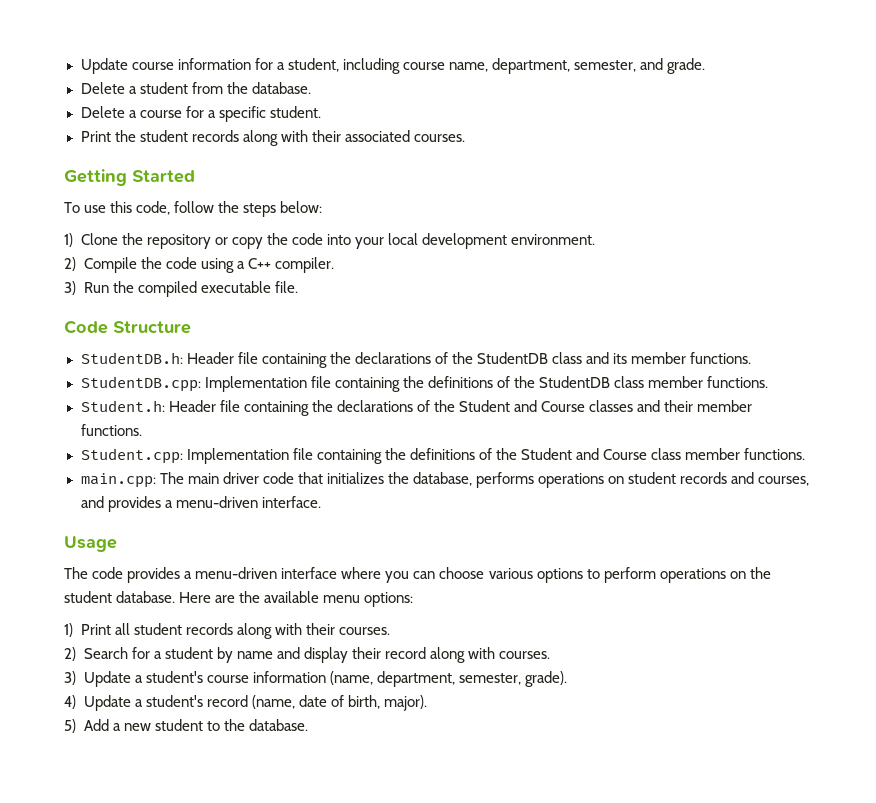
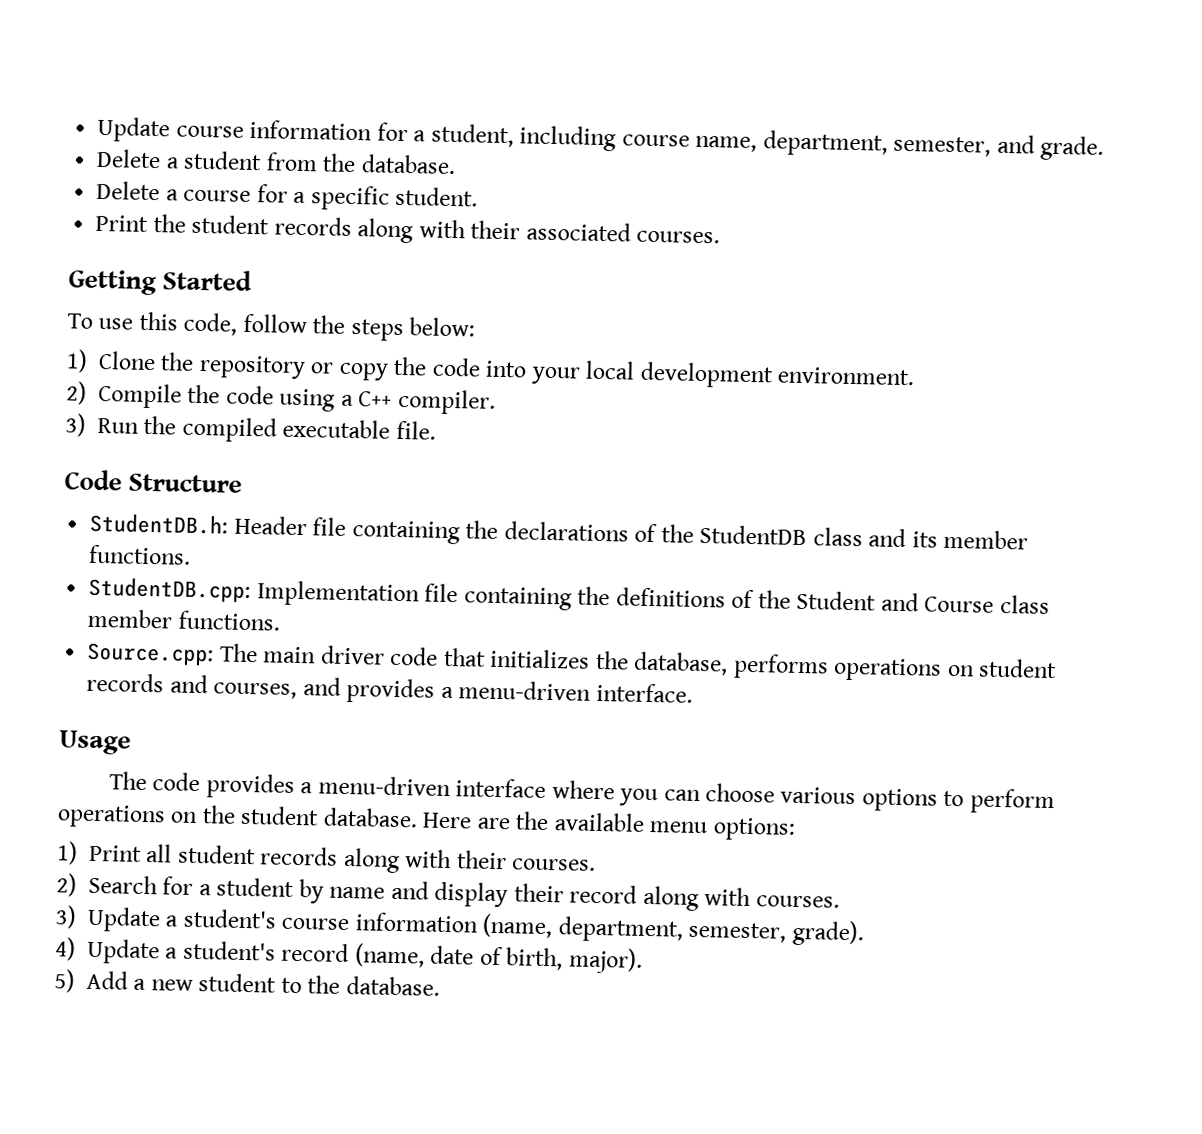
- StudentDB.cpp: Implementation file containing the definitions of the StudentDB class member functions.
- Student.h: Header file containing the declarations of the Student and Course classes and their member functions.
- Student.cpp: Implementation file containing the definitions of the Student and Course class member functions.
+ StudentDB.cpp: Implementation file containing the definitions of the Student and Course class member functions.
- main.cpp: The main driver code that initializes the database, performs operations on student records and courses, and provides a menu-driven interface.
+ Source.cpp: The main driver code that initializes the database, performs operations on student records and courses, and provides a menu-driven interface.

